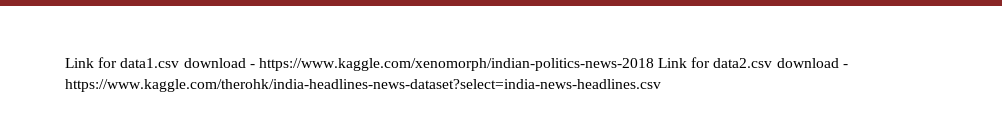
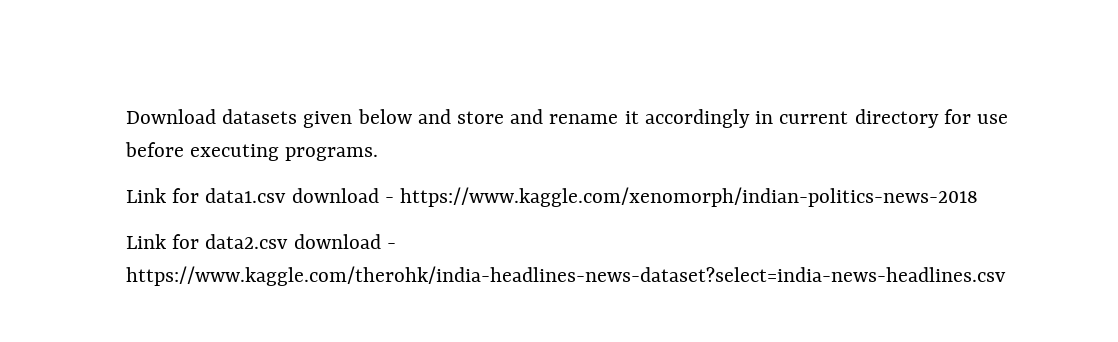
+ Download datasets given below and store and rename it accordingly in current directory for use before executing programs.
- Link for data1.csv download - https://www.kaggle.com/xenomorph/indian-politics-news-2018 Link for data2.csv download - https://www.kaggle.com/therohk/india-headlines-news-dataset?select=india-news-headlines.csv
+ Link for data1.csv download - https://www.kaggle.com/xenomorph/indian-politics-news-2018
+ Link for data2.csv download - https://www.kaggle.com/therohk/india-headlines-news-dataset?select=india-news-headlines.csv

